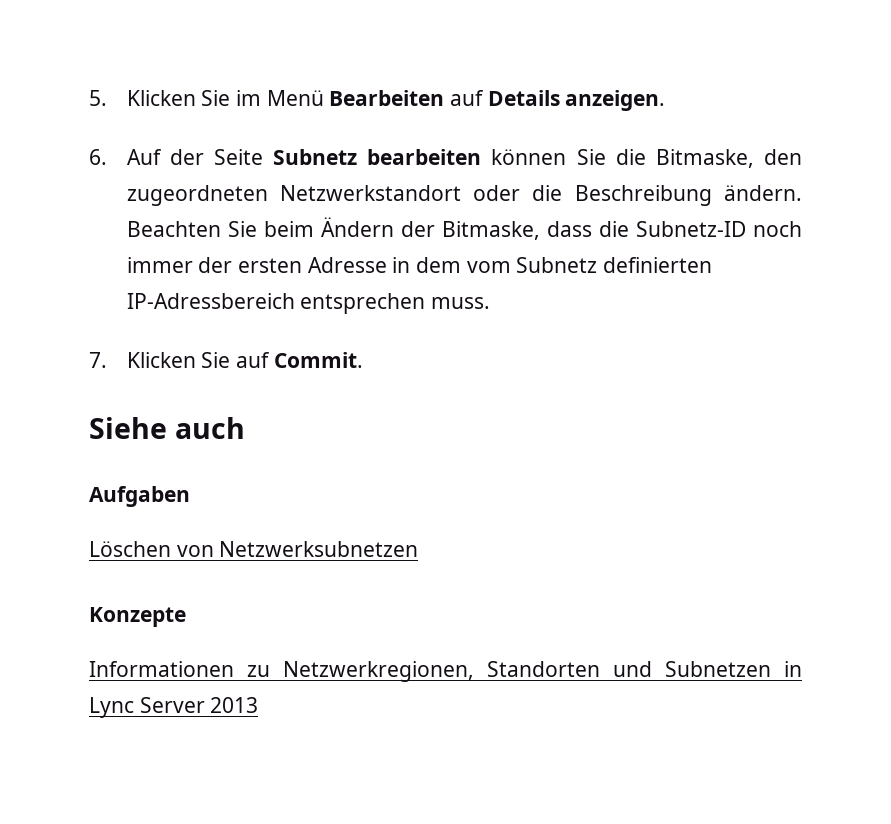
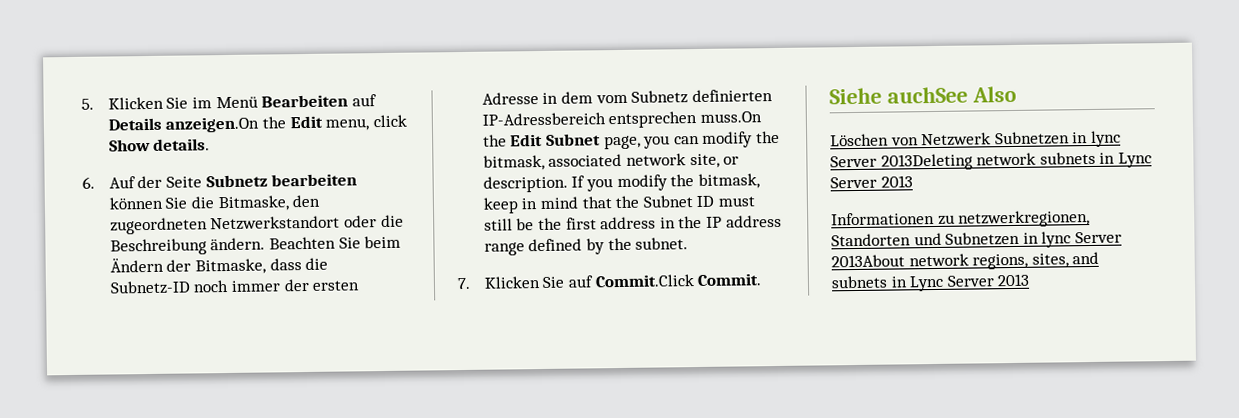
- 5. Klicken Sie im Menü Bearbeiten auf Details anzeigen.
+ 5. Klicken Sie im Menü Bearbeiten auf Details anzeigen.On the Edit menu, click Show details.
- Beachten Sie beim Ändern der Bitmaske, dass die Subnetz-ID noch immer der ersten Adresse in dem vom Subnetz definierten IP-Adressbereich entsprechen muss.
+ Beachten Sie beim Ändern der Bitmaske, dass die Subnetz-ID noch immer der ersten Adresse in dem vom Subnetz definierten IP-Adressbereich entsprechen muss.On the Edit Subnet page, you can modify the bitmask, associated network site, or description. If you modify the bitmask, keep in mind that the Subnet ID must still be the first address in the IP address range defined by the subnet.
- 7. Klicken Sie auf Commit.
+ 7. Klicken Sie auf Commit.Click Commit.
- Siehe auch
- Aufgaben
+ Siehe auchSee Also
- Löschen von Netzwerksubnetzen
- Konzepte
+ Löschen von Netzwerk Subnetzen in lync Server 2013Deleting network subnets in Lync Server 2013
- Informationen zu Netzwerkregionen, Standorten und Subnetzen in Lync Server 2013
+ Informationen zu netzwerkregionen, Standorten und Subnetzen in lync Server 2013About network regions, sites, and subnets in Lync Server 2013

